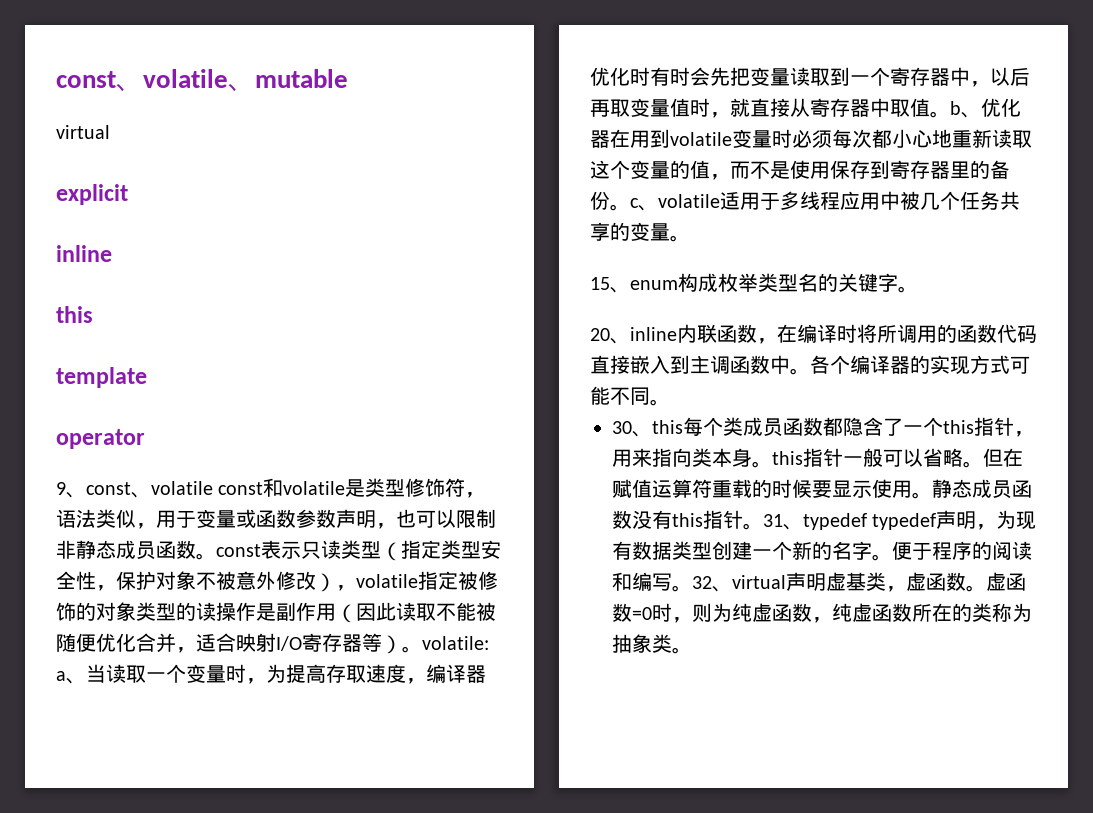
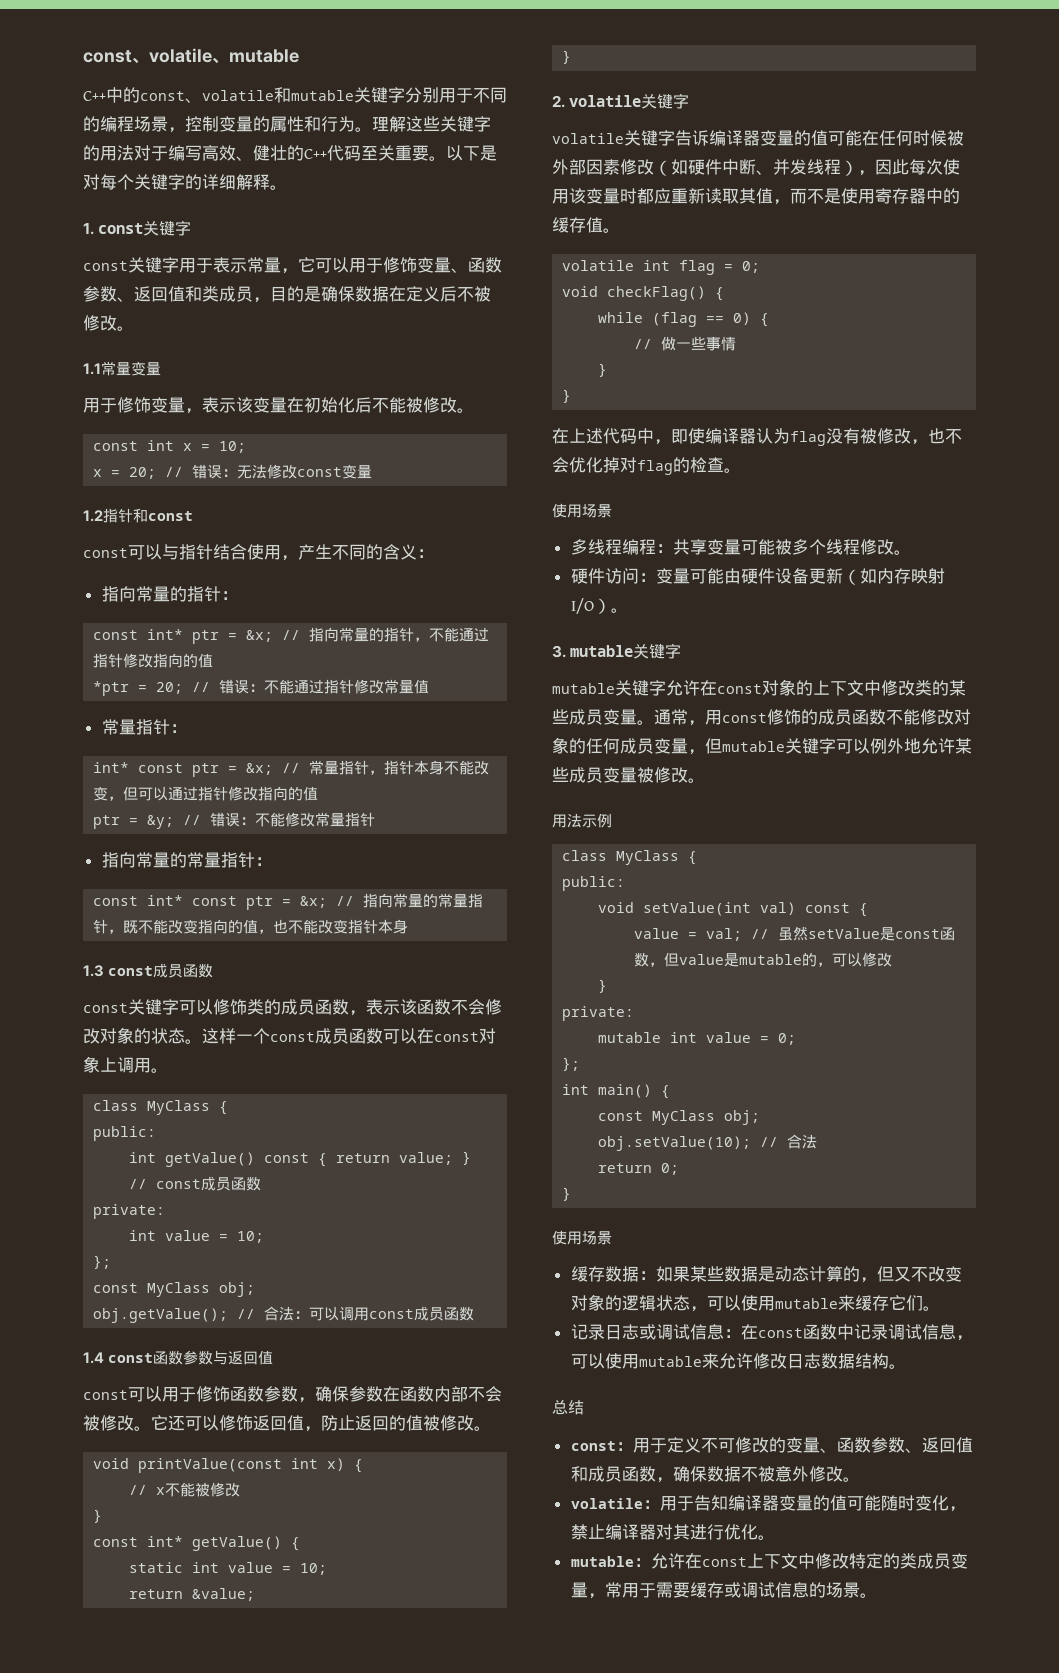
  const、volatile、mutable
- virtual
- explicit
- inline
- this
- template
- operator
- 9、const、volatile const和volatile是类型修饰符，语法类似，用于变量或函数参数声明，也可以限制非静态成员函数。const表示只读类型（指定类型安全性，保护对象不被意外修改），volatile指定被修饰的对象类型的读操作是副作用（因此读取不能被随便优化合并，适合映射I/O寄存器等）。volatile: a、当读取一个变量时，为提高存取速度，编译器优化时有时会先把变量读取到一个寄存器中，以后再取变量值时，就直接从寄存器中取值。b、优化器在用到volatile变量时必须每次都小心地重新读取这个变量的值，而不是使用保存到寄存器里的备份。c、volatile适用于多线程应用中被几个任务共享的变量。
- 15、enum构成枚举类型名的关键字。
- 20、inline内联函数，在编译时将所调用的函数代码直接嵌入到主调函数中。各个编译器的实现方式可能不同。
- 30、this每个类成员函数都隐含了一个this指针，用来指向类本身。this指针一般可以省略。但在赋值运算符重载的时候要显示使用。静态成员函数没有this指针。31、typedef typedef声明，为现有数据类型创建一个新的名字。便于程序的阅读和编写。32、virtual声明虚基类，虚函数。虚函数=0时，则为纯虚函数，纯虚函数所在的类称为抽象类。
+ C++中的const、volatile和mutable关键字分别用于不同的编程场景，控制变量的属性和行为。理解这些关键字的用法对于编写高效、健壮的C++代码至关重要。以下是对每个关键字的详细解释。
+ 1. const关键字
+ const关键字用于表示常量，它可以用于修饰变量、函数参数、返回值和类成员，目的是确保数据在定义后不被修改。
+ 1.1常量变量
+ 用于修饰变量，表示该变量在初始化后不能被修改。
+ const int x = 10;
+ x = 20; // 错误：无法修改const变量
+ 1.2指针和const
+ const可以与指针结合使用，产生不同的含义：
+ 指向常量的指针：
+ const int* ptr = &x; // 指向常量的指针，不能通过指针修改指向的值
+ *ptr = 20; // 错误：不能通过指针修改常量值
+ 常量指针：
+ int* const ptr = &x; // 常量指针，指针本身不能改变，但可以通过指针修改指向的值
+ ptr = &y; // 错误：不能修改常量指针
+ 指向常量的常量指针：
+ const int* const ptr = &x; // 指向常量的常量指针，既不能改变指向的值，也不能改变指针本身
+ 1.3 const成员函数
+ const关键字可以修饰类的成员函数，表示该函数不会修改对象的状态。这样一个const成员函数可以在const对象上调用。
+ class MyClass {
+ public:
+ int getValue() const { return value; } // const成员函数
+ private:
+ int value = 10;
+ };
+ const MyClass obj;
+ obj.getValue(); // 合法：可以调用const成员函数
+ 1.4 const函数参数与返回值
+ const可以用于修饰函数参数，确保参数在函数内部不会被修改。它还可以修饰返回值，防止返回的值被修改。
+ void printValue(const int x) {
+ // x不能被修改
+ }
+ const int* getValue() {
+ static int value = 10;
+ return &value;
+ }
+ 2. volatile关键字
+ volatile关键字告诉编译器变量的值可能在任何时候被外部因素修改（如硬件中断、并发线程），因此每次使用该变量时都应重新读取其值，而不是使用寄存器中的缓存值。
+ volatile int flag = 0;
+ void checkFlag() {
+ while (flag == 0) {
+ // 做一些事情
+ }
+ }
+ 在上述代码中，即使编译器认为flag没有被修改，也不会优化掉对flag的检查。
+ 使用场景
+ 多线程编程：共享变量可能被多个线程修改。
+ 硬件访问：变量可能由硬件设备更新（如内存映射I/O）。
+ 3. mutable关键字
+ mutable关键字允许在const对象的上下文中修改类的某些成员变量。通常，用const修饰的成员函数不能修改对象的任何成员变量，但mutable关键字可以例外地允许某些成员变量被修改。
+ 用法示例
+ class MyClass {
+ public:
+ void setValue(int val) const {
+ value = val; // 虽然setValue是const函数，但value是mutable的，可以修改
+ }
+ private:
+ mutable int value = 0;
+ };
+ int main() {
+ const MyClass obj;
+ obj.setValue(10); // 合法
+ return 0;
+ }
+ 使用场景
+ 缓存数据：如果某些数据是动态计算的，但又不改变对象的逻辑状态，可以使用mutable来缓存它们。
+ 记录日志或调试信息：在const函数中记录调试信息，可以使用mutable来允许修改日志数据结构。
+ 总结
+ const：用于定义不可修改的变量、函数参数、返回值和成员函数，确保数据不被意外修改。
+ volatile：用于告知编译器变量的值可能随时变化，禁止编译器对其进行优化。
+ mutable：允许在const上下文中修改特定的类成员变量，常用于需要缓存或调试信息的场景。

